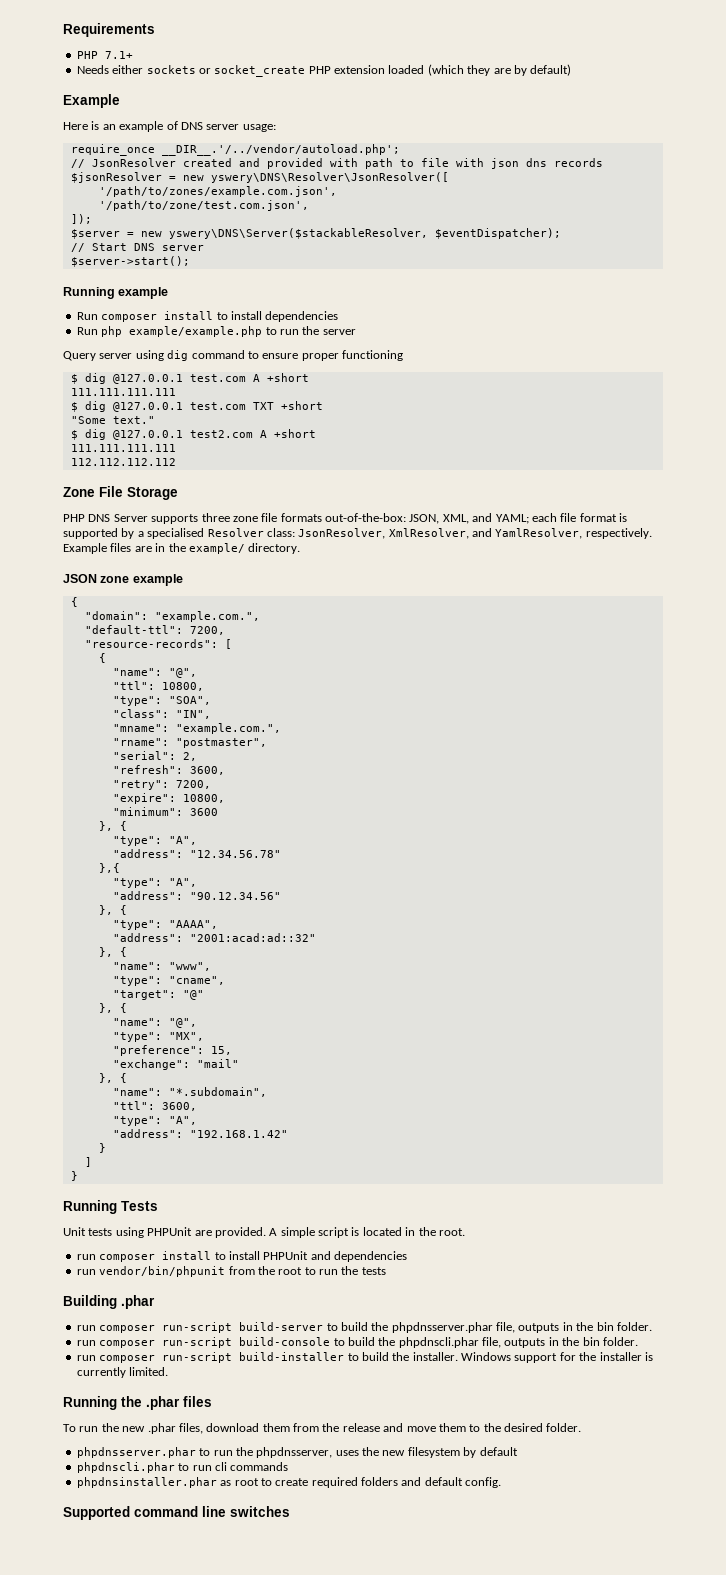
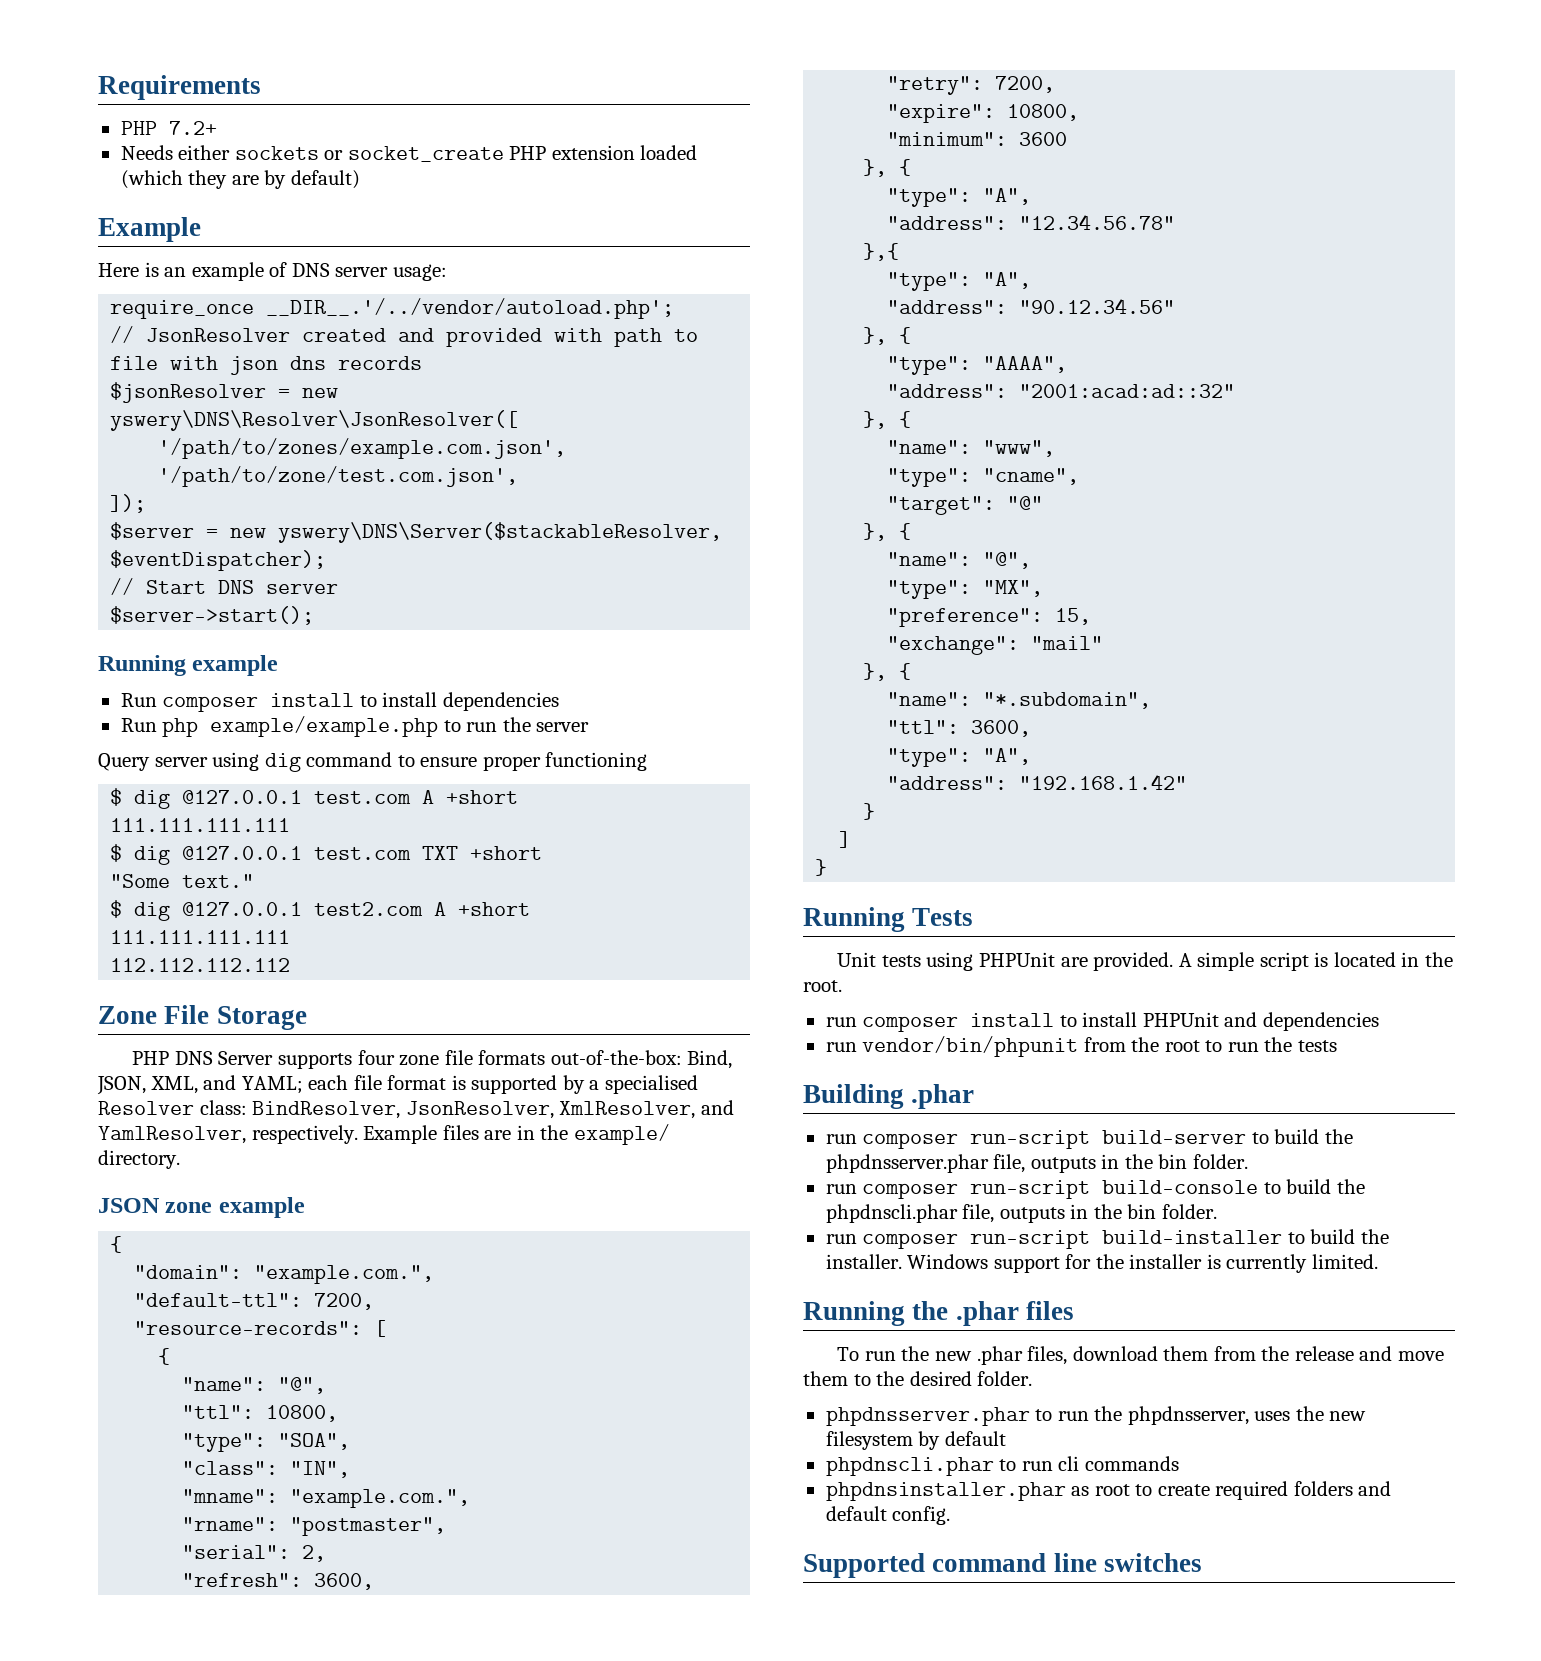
- PHP 7.1+
+ PHP 7.2+
- PHP DNS Server supports three zone file formats out-of-the-box: JSON, XML, and YAML; each file format is supported by a specialised Resolver class: JsonResolver, XmlResolver, and YamlResolver, respectively.
+ PHP DNS Server supports four zone file formats out-of-the-box: Bind, JSON, XML, and YAML; each file format is supported by a specialised Resolver class: BindResolver, JsonResolver, XmlResolver, and YamlResolver, respectively.

